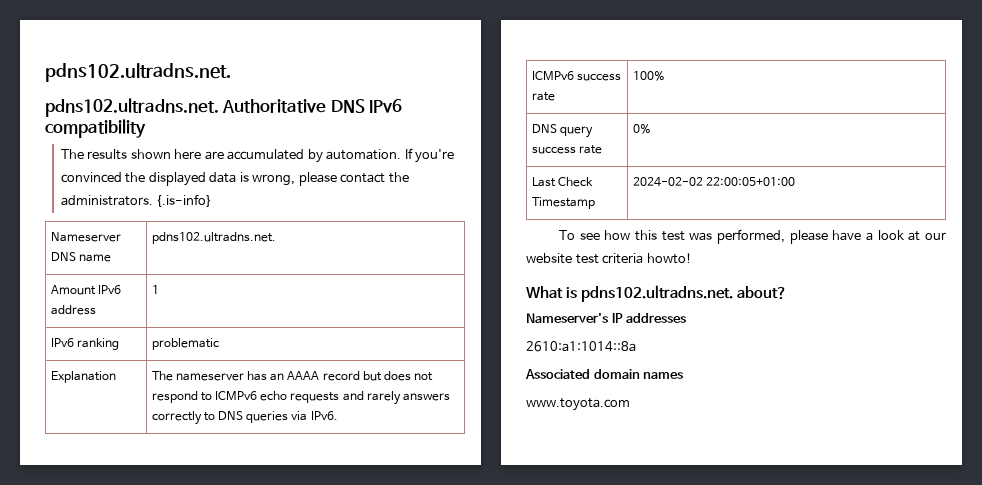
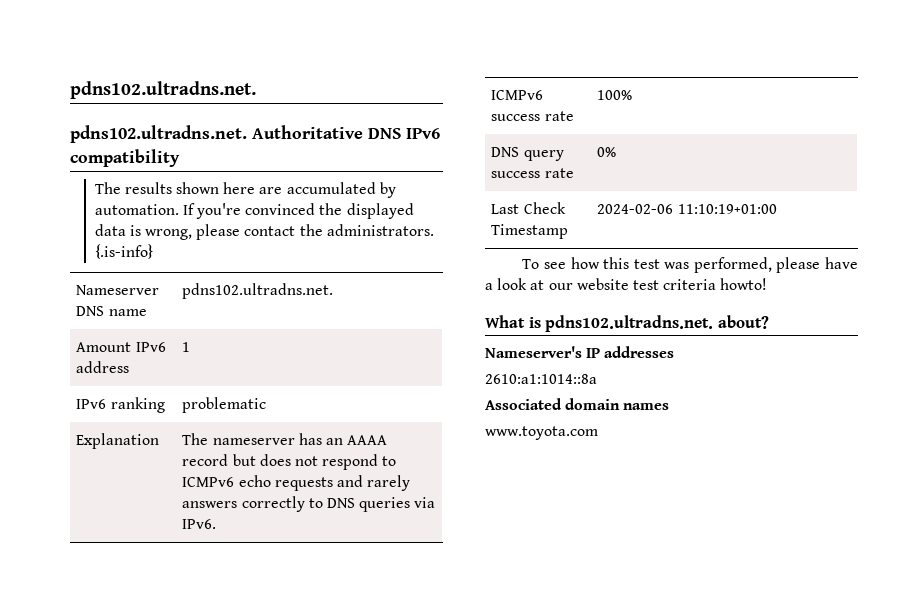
- Last Check Timestamp | 2024-02-02 22:00:05+01:00
+ Last Check Timestamp | 2024-02-06 11:10:19+01:00

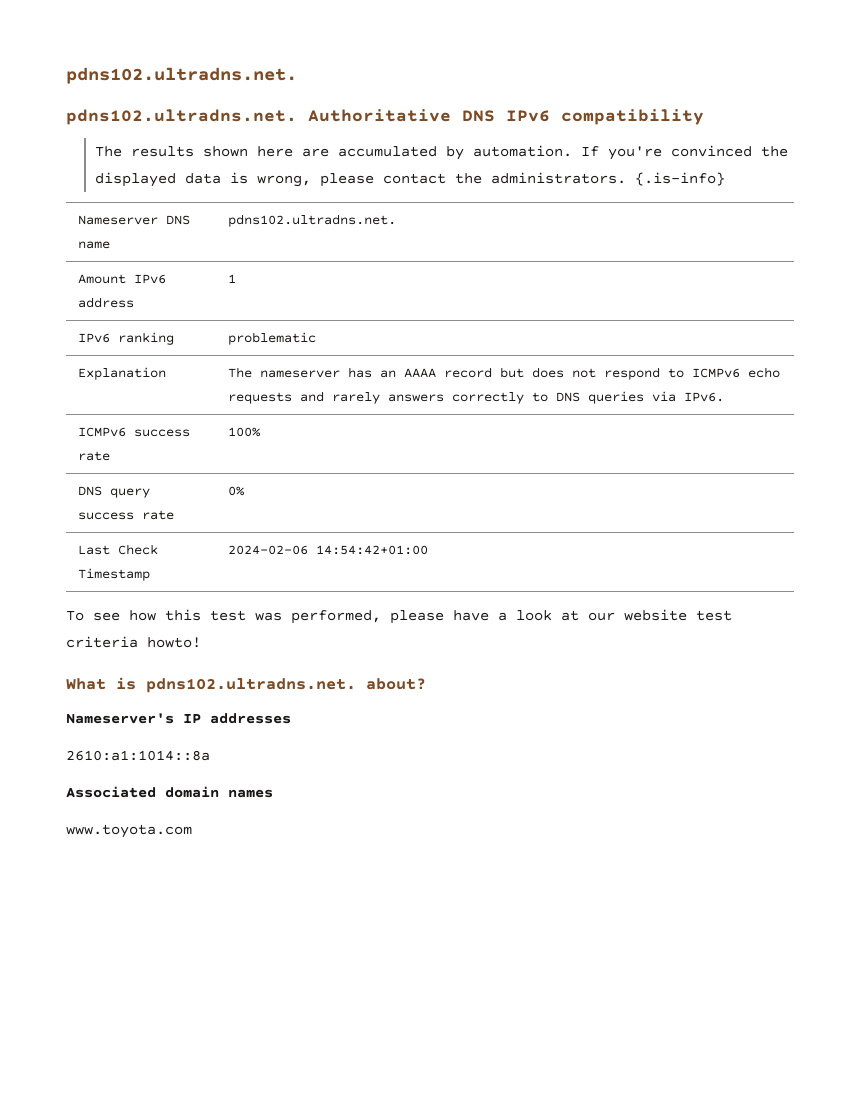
- Last Check Timestamp | 2024-02-06 11:10:19+01:00
+ Last Check Timestamp | 2024-02-06 14:54:42+01:00

